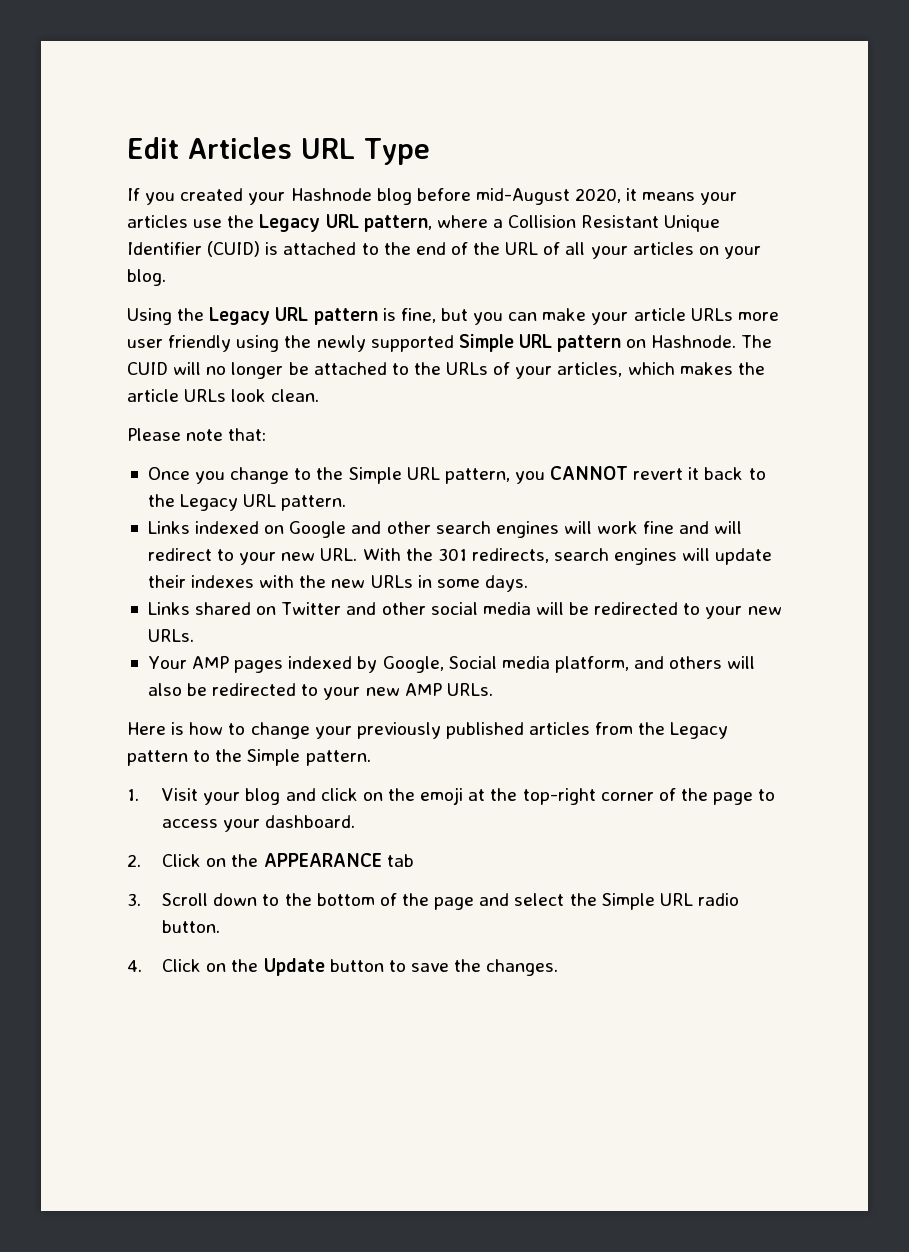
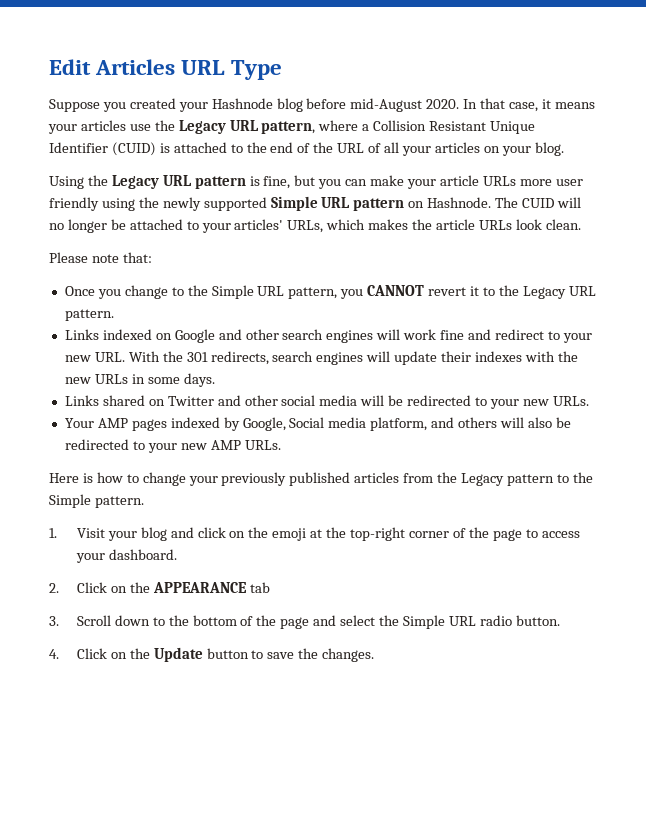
- If you created your Hashnode blog before mid-August 2020, it means your articles use the Legacy URL pattern, where a Collision Resistant Unique Identifier (CUID) is attached to the end of the URL of all your articles on your blog.
+ Suppose you created your Hashnode blog before mid-August 2020. In that case, it means your articles use the Legacy URL pattern, where a Collision Resistant Unique Identifier (CUID) is attached to the end of the URL of all your articles on your blog.
- The CUID will no longer be attached to the URLs of your articles, which makes the article URLs look clean.
+ The CUID will no longer be attached to your articles' URLs, which makes the article URLs look clean.
- Once you change to the Simple URL pattern, you CANNOT revert it back to the Legacy URL pattern.
+ Once you change to the Simple URL pattern, you CANNOT revert it to the Legacy URL pattern.
- Links indexed on Google and other search engines will work fine and will redirect to your new URL. With the 301 redirects, search engines will update their indexes with the new URLs in some days.
+ Links indexed on Google and other search engines will work fine and redirect to your new URL. With the 301 redirects, search engines will update their indexes with the new URLs in some days.

